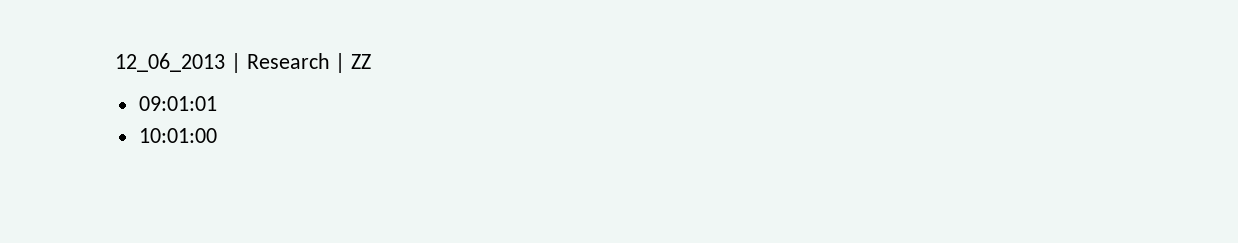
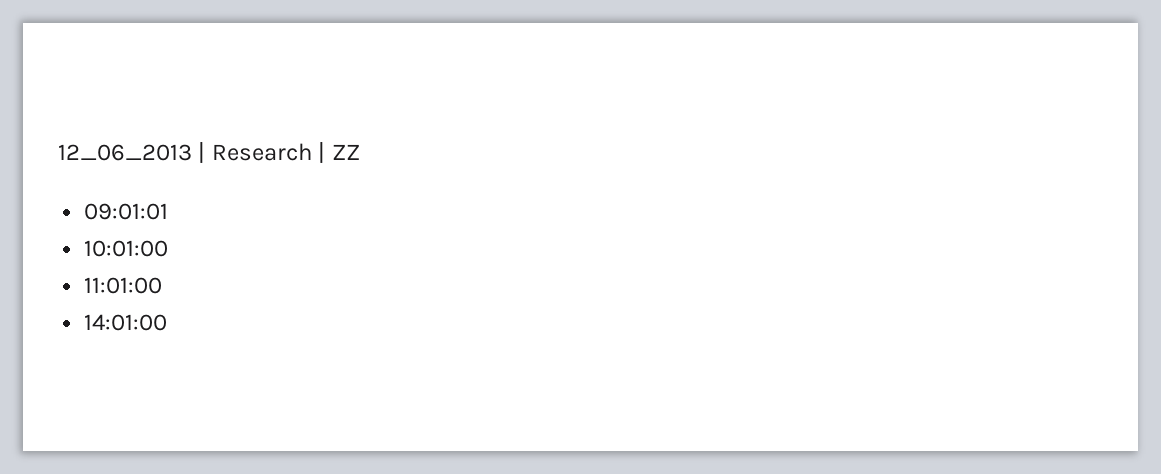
+ 11:01:00
+ 14:01:00

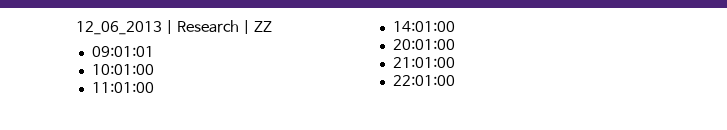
+ 20:01:00
+ 21:01:00
+ 22:01:00

